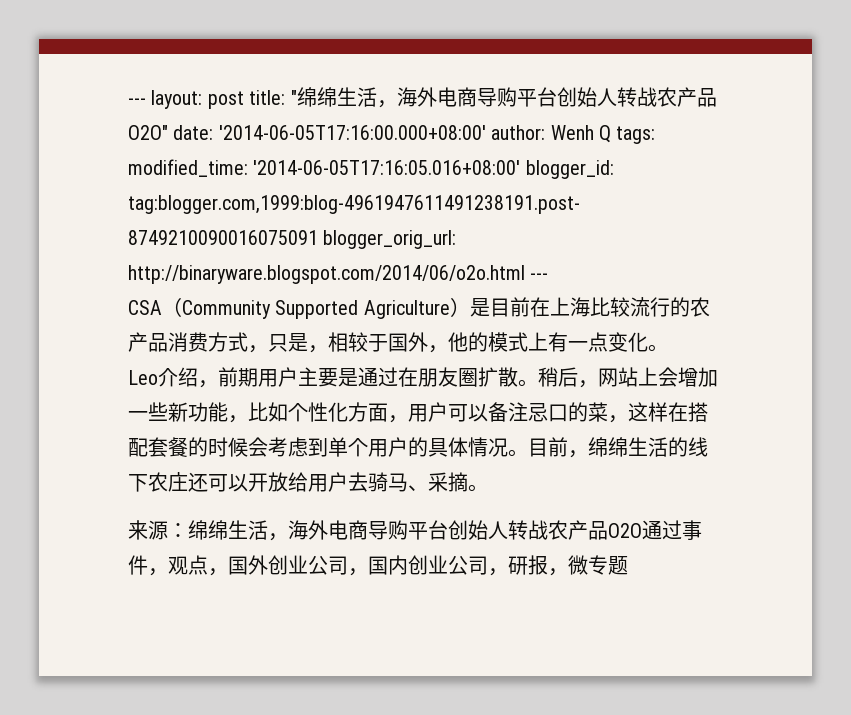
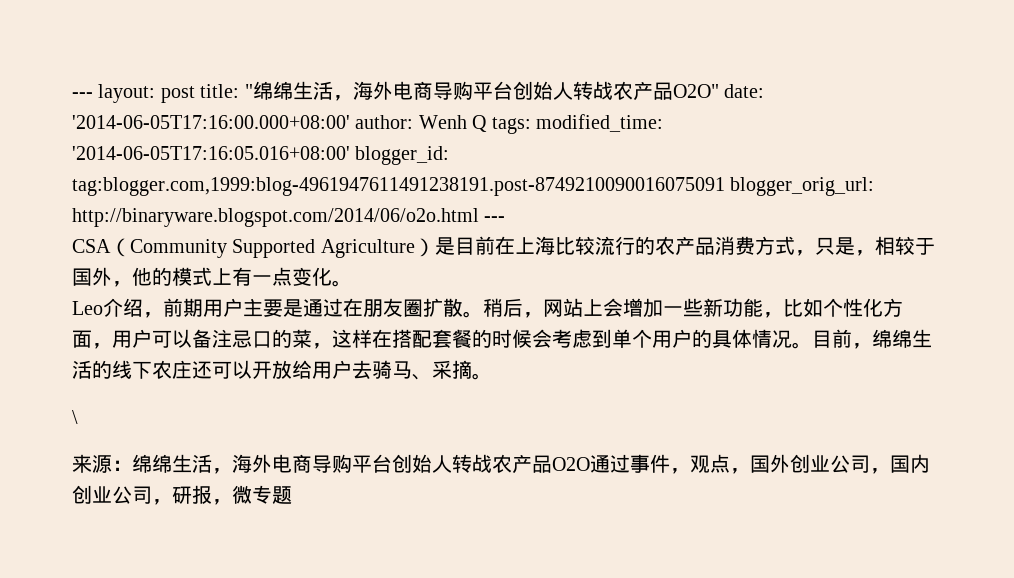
+ \

